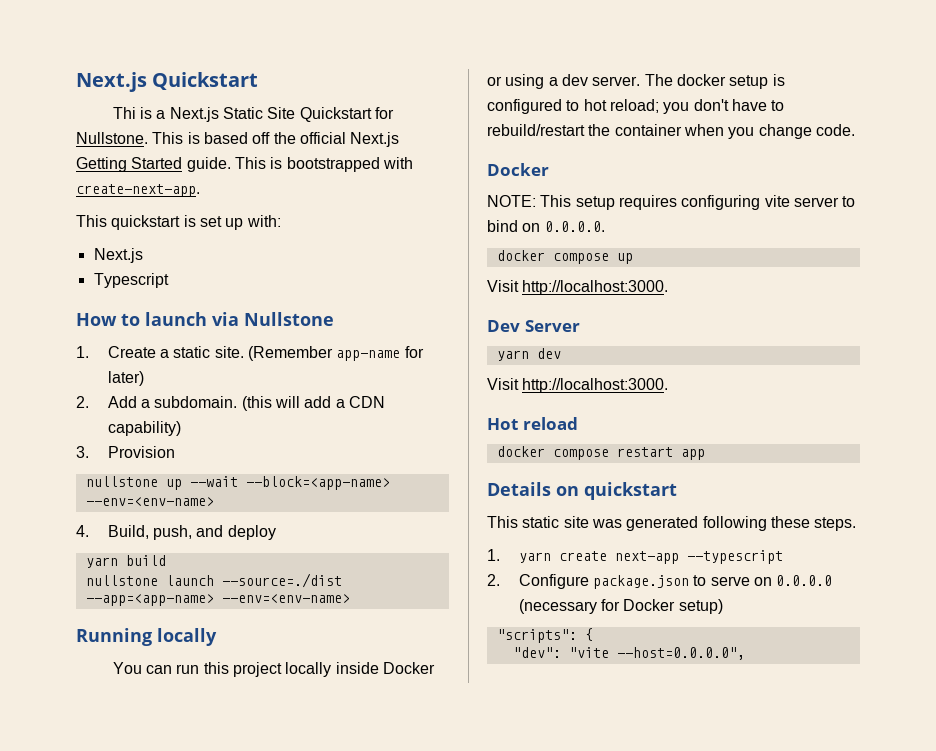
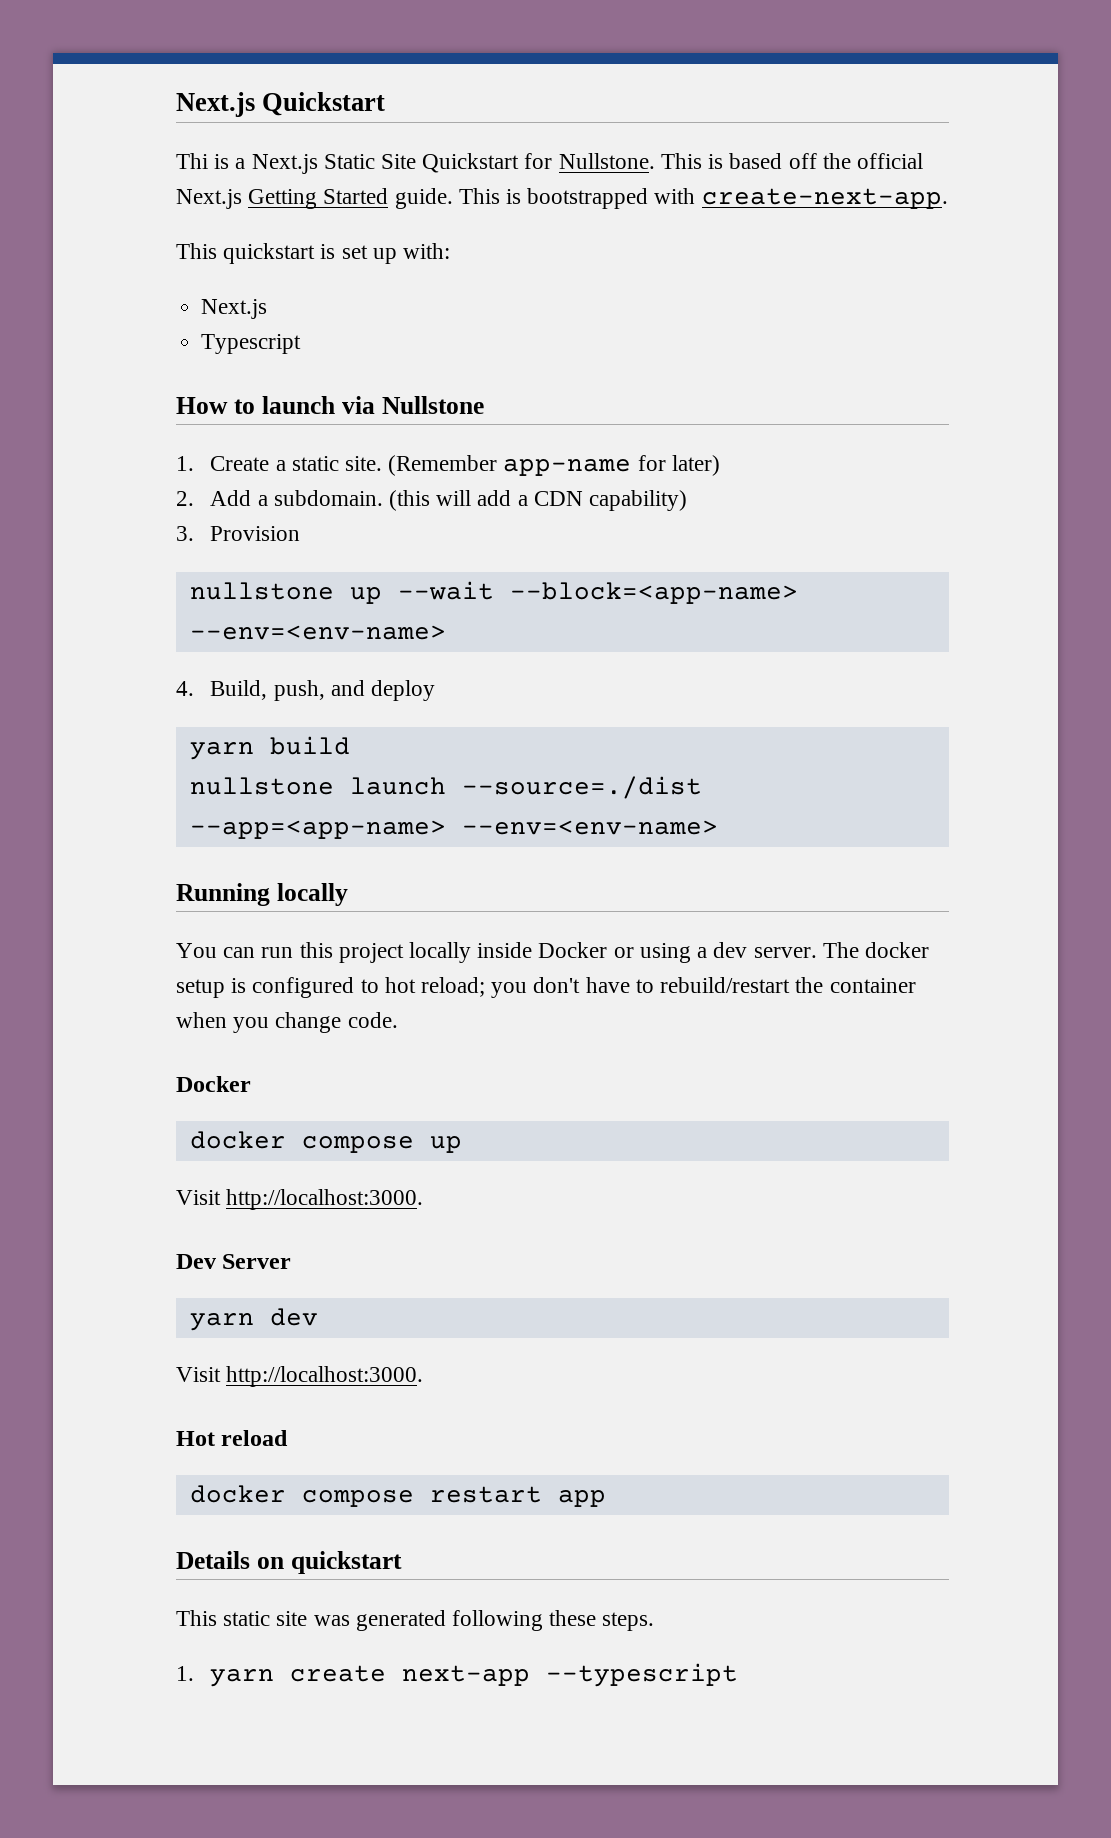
- NOTE: This setup requires configuring vite server to bind on 0.0.0.0.
- 2. Configure package.json to serve on 0.0.0.0 (necessary for Docker setup)
- "scripts": {
- "dev": "vite --host=0.0.0.0",

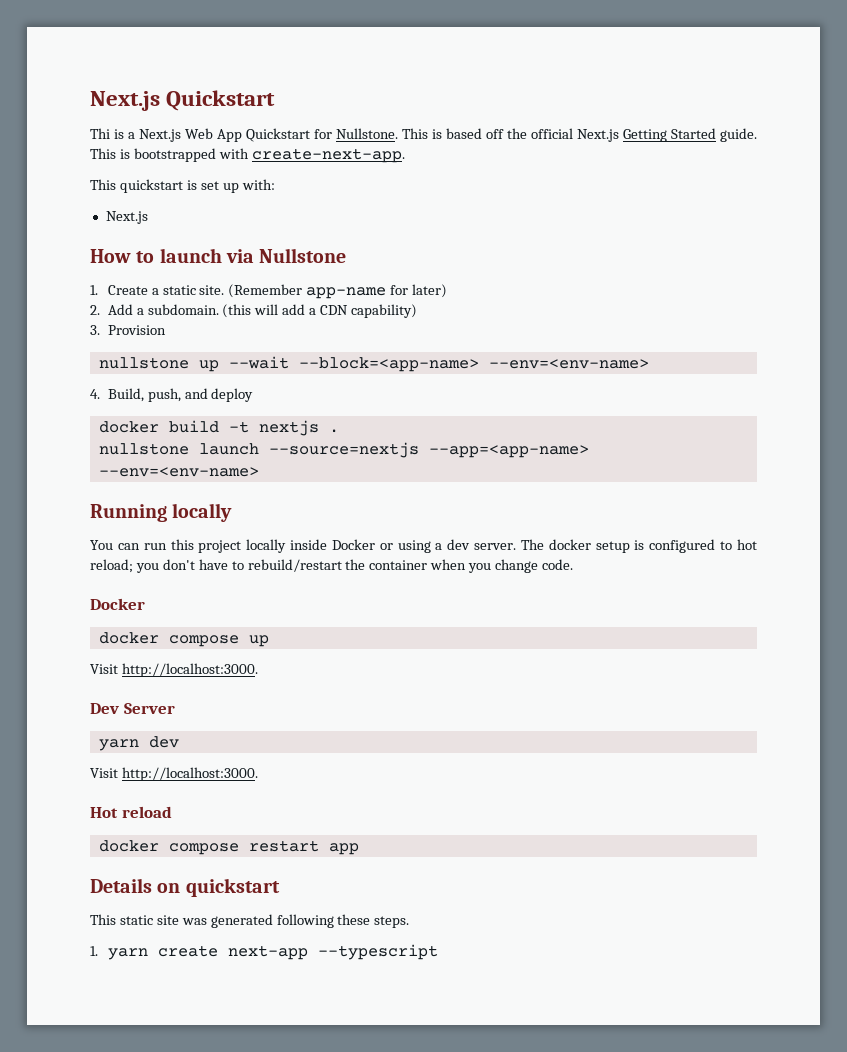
- Thi is a Next.js Static Site Quickstart for Nullstone.
+ Thi is a Next.js Web App Quickstart for Nullstone.
- Typescript
- yarn build
+ docker build -t nextjs .
- nullstone launch --source=./dist --app=<app-name> --env=<env-name>
+ nullstone launch --source=nextjs --app=<app-name> --env=<env-name>

